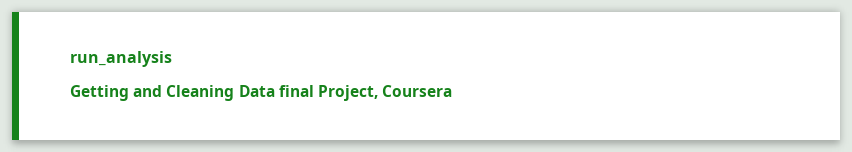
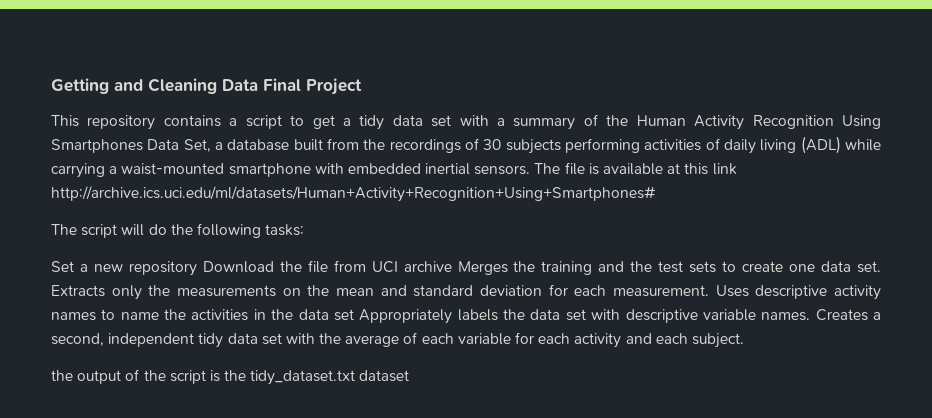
- run_analysis
- Getting and Cleaning Data final Project, Coursera
+ Getting and Cleaning Data Final Project
+ This repository contains a script to get a tidy data set with a summary of the Human Activity Recognition Using Smartphones Data Set, a database built from the recordings of 30 subjects performing activities of daily living (ADL) while carrying a waist-mounted smartphone with embedded inertial sensors. The file is available at this link http://archive.ics.uci.edu/ml/datasets/Human+Activity+Recognition+Using+Smartphones#
+ The script will do the following tasks:
+ Set a new repository Download the file from UCI archive Merges the training and the test sets to create one data set. Extracts only the measurements on the mean and standard deviation for each measurement. Uses descriptive activity names to name the activities in the data set Appropriately labels the data set with descriptive variable names. Creates a second, independent tidy data set with the average of each variable for each activity and each subject.
+ the output of the script is the tidy_dataset.txt dataset

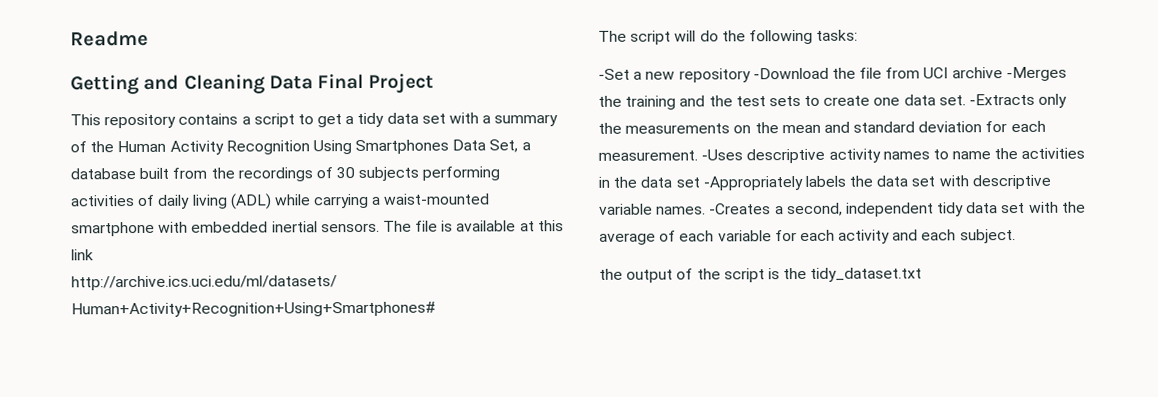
+ Readme
- Set a new repository Download the file from UCI archive Merges the training and the test sets to create one data set.
+ -Set a new repository -Download the file from UCI archive -Merges the training and the test sets to create one data set.
- Extracts only the measurements on the mean and standard deviation for each measurement.
+ -Extracts only the measurements on the mean and standard deviation for each measurement.
- Uses descriptive activity names to name the activities in the data set Appropriately labels the data set with descriptive variable names.
+ -Uses descriptive activity names to name the activities in the data set -Appropriately labels the data set with descriptive variable names.
- Creates a second, independent tidy data set with the average of each variable for each activity and each subject.
+ -Creates a second, independent tidy data set with the average of each variable for each activity and each subject.
- the output of the script is the tidy_dataset.txt dataset
+ the output of the script is the tidy_dataset.txt

